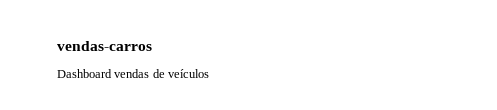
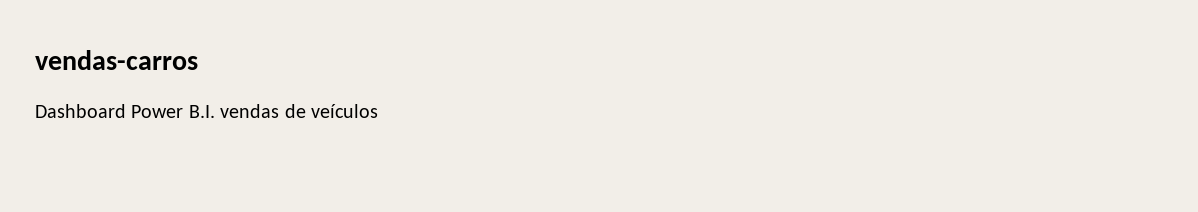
- Dashboard vendas de veículos
+ Dashboard Power B.I. vendas de veículos

